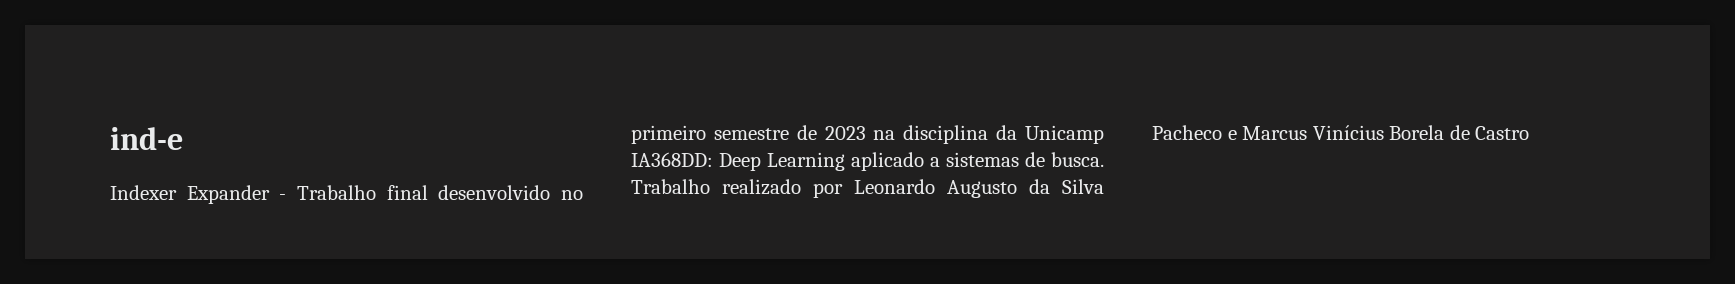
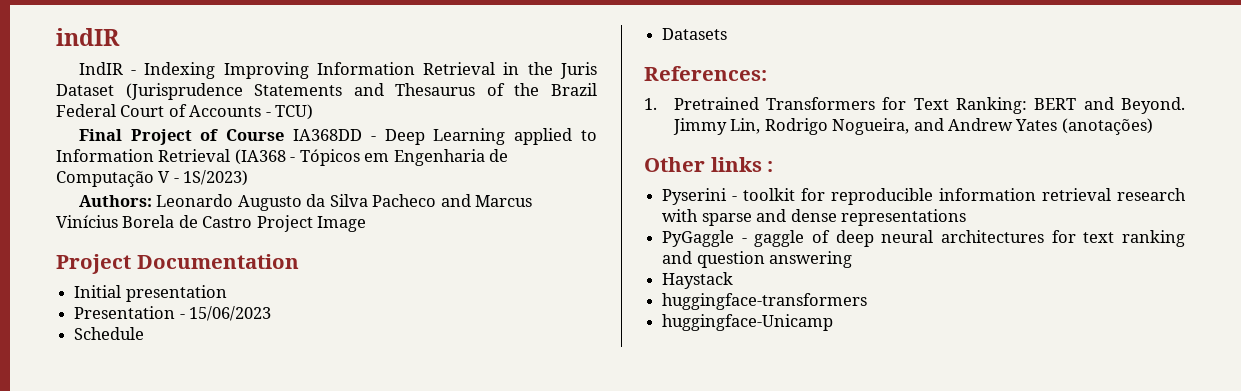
- ind-e
- Indexer Expander - Trabalho final desenvolvido no primeiro semestre de 2023 na disciplina da Unicamp IA368DD: Deep Learning aplicado a sistemas de busca. Trabalho realizado por Leonardo Augusto da Silva Pacheco e Marcus Vinícius Borela de Castro
+ indIR
+ IndIR - Indexing Improving Information Retrieval in the Juris Dataset (Jurisprudence Statements and Thesaurus of the Brazil Federal Court of Accounts - TCU)
+ Final Project of Course IA368DD - Deep Learning applied to Information Retrieval (IA368 - Tópicos em Engenharia de Computação V - 1S/2023)
+ Authors: Leonardo Augusto da Silva Pacheco and Marcus Vinícius Borela de Castro Project Image
+ Project Documentation
+ Initial presentation
+ Presentation - 15/06/2023
+ Schedule
+ Datasets
+ References:
+ 1. Pretrained Transformers for Text Ranking: BERT and Beyond. Jimmy Lin, Rodrigo Nogueira, and Andrew Yates (anotações)
+ Other links :
+ Pyserini - toolkit for reproducible information retrieval research with sparse and dense representations
+ PyGaggle - gaggle of deep neural architectures for text ranking and question answering
+ Haystack
+ huggingface-transformers
+ huggingface-Unicamp

